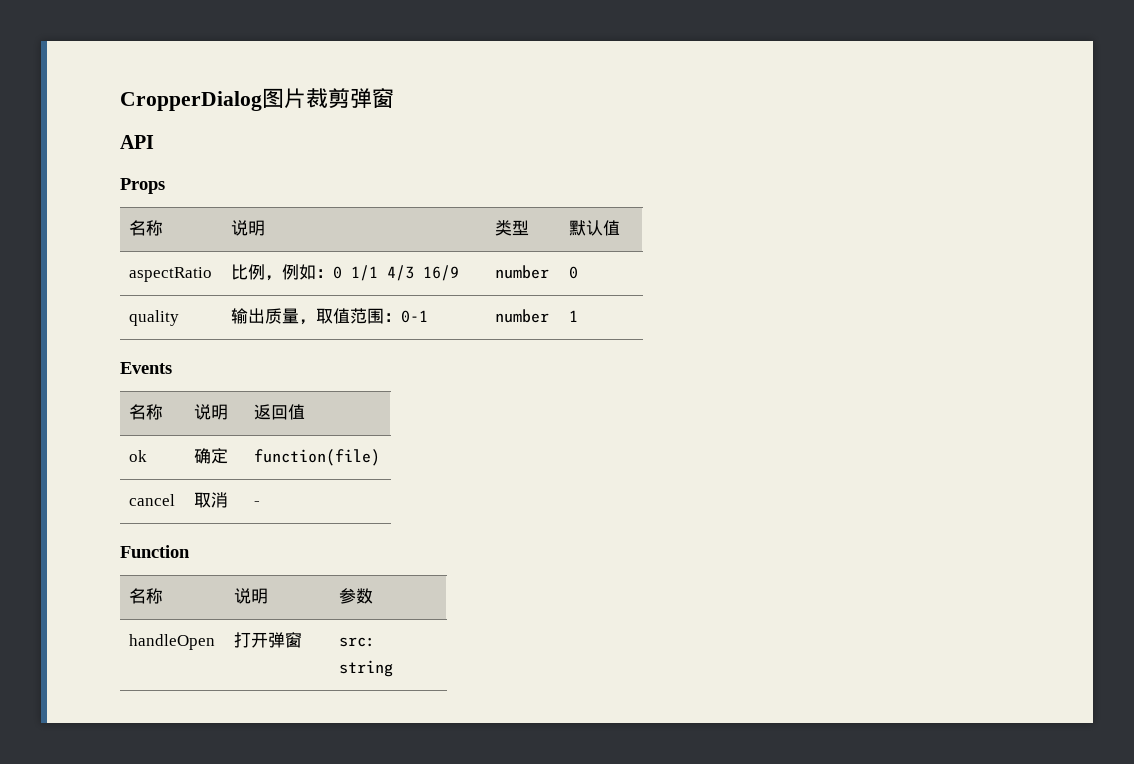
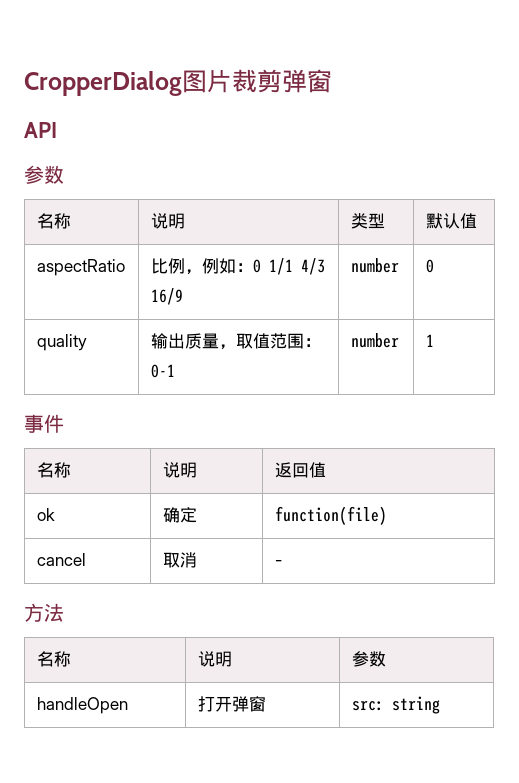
  API
- Props
+ 参数
- Events
+ 事件
- Function
+ 方法

